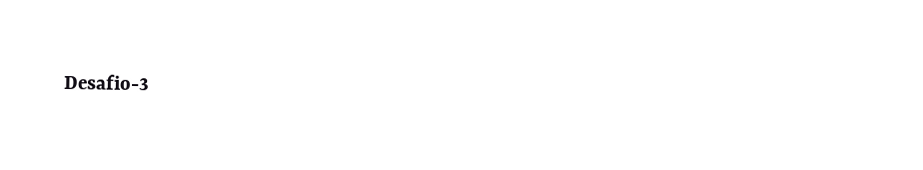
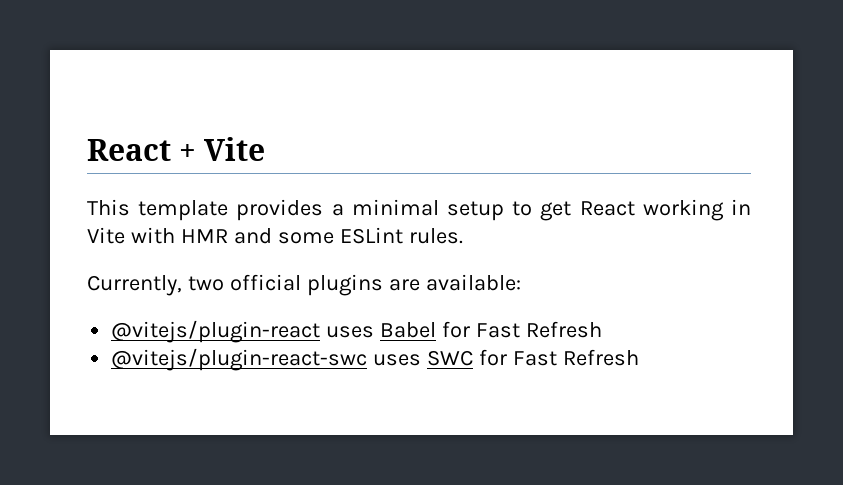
- Desafio-3
+ React + Vite
+ This template provides a minimal setup to get React working in Vite with HMR and some ESLint rules.
+ Currently, two official plugins are available:
+ @vitejs/plugin-react uses Babel for Fast Refresh
+ @vitejs/plugin-react-swc uses SWC for Fast Refresh

